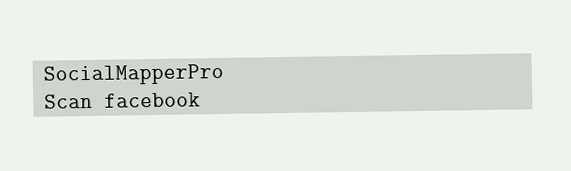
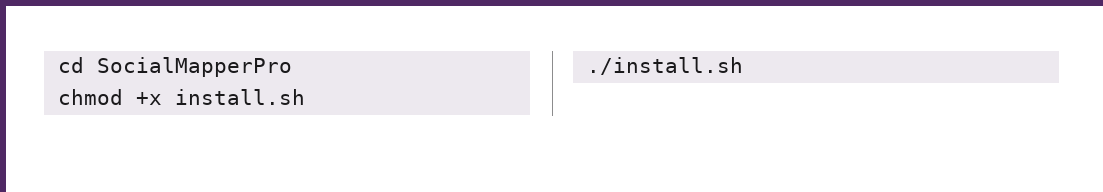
- SocialMapperPro
+ cd SocialMapperPro
- Scan facebook
+ chmod +x install.sh
+ ./install.sh

